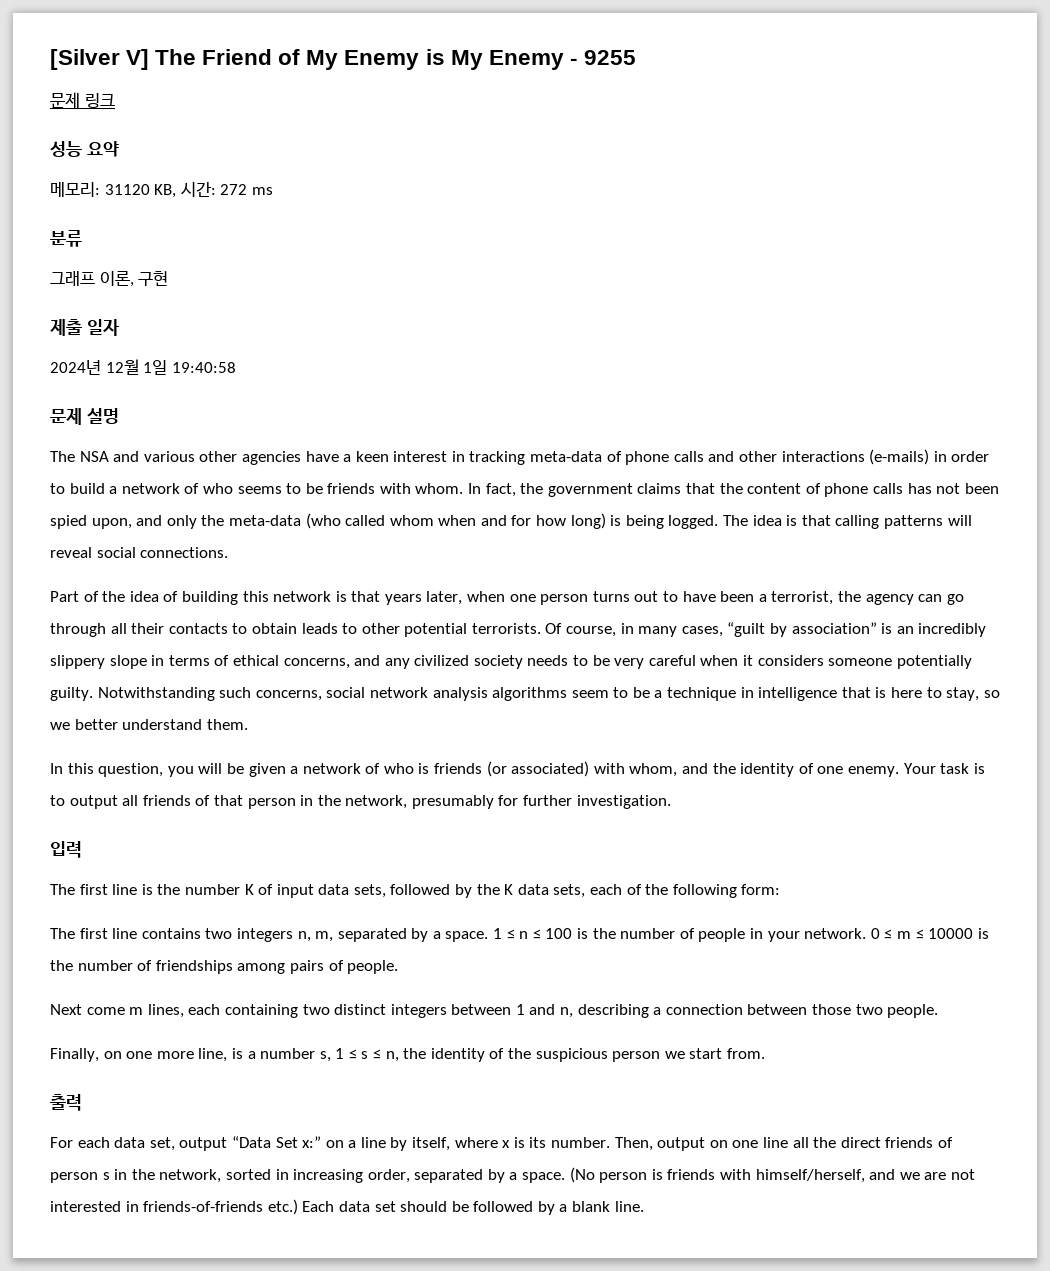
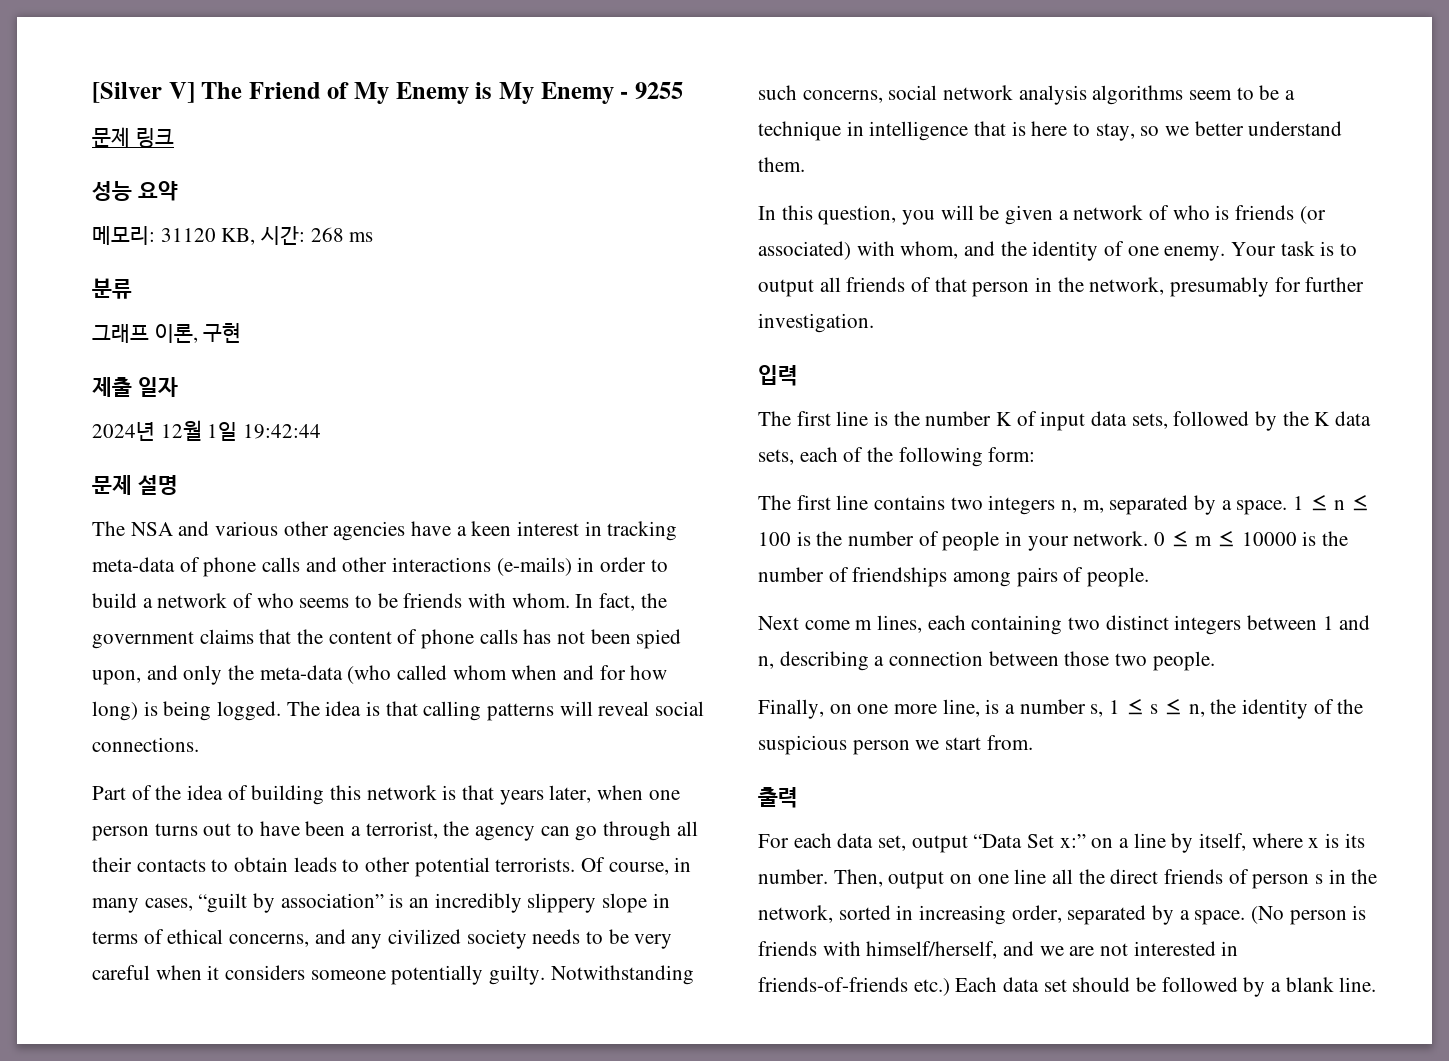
- 메모리: 31120 KB, 시간: 272 ms
+ 메모리: 31120 KB, 시간: 268 ms
- 2024년 12월 1일 19:40:58
+ 2024년 12월 1일 19:42:44

